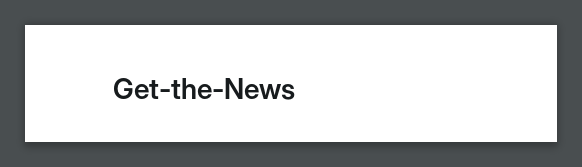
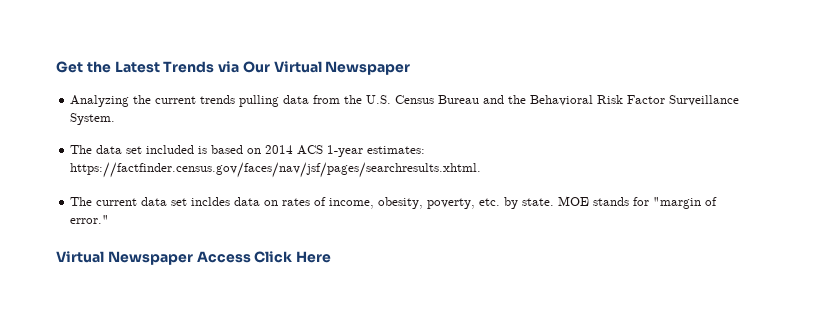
- Get-the-News
+ Get the Latest Trends via Our Virtual Newspaper
+ Analyzing the current trends pulling data from the U.S. Census Bureau and the Behavioral Risk Factor Surveillance System.
+ The data set included is based on 2014 ACS 1-year estimates: https://factfinder.census.gov/faces/nav/jsf/pages/searchresults.xhtml.
+ The current data set incldes data on rates of income, obesity, poverty, etc. by state. MOE stands for "margin of error."
+ Virtual Newspaper Access Click Here

